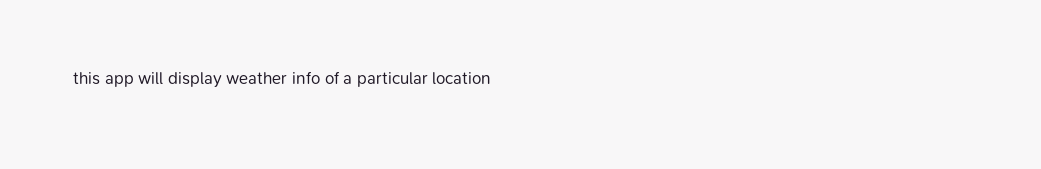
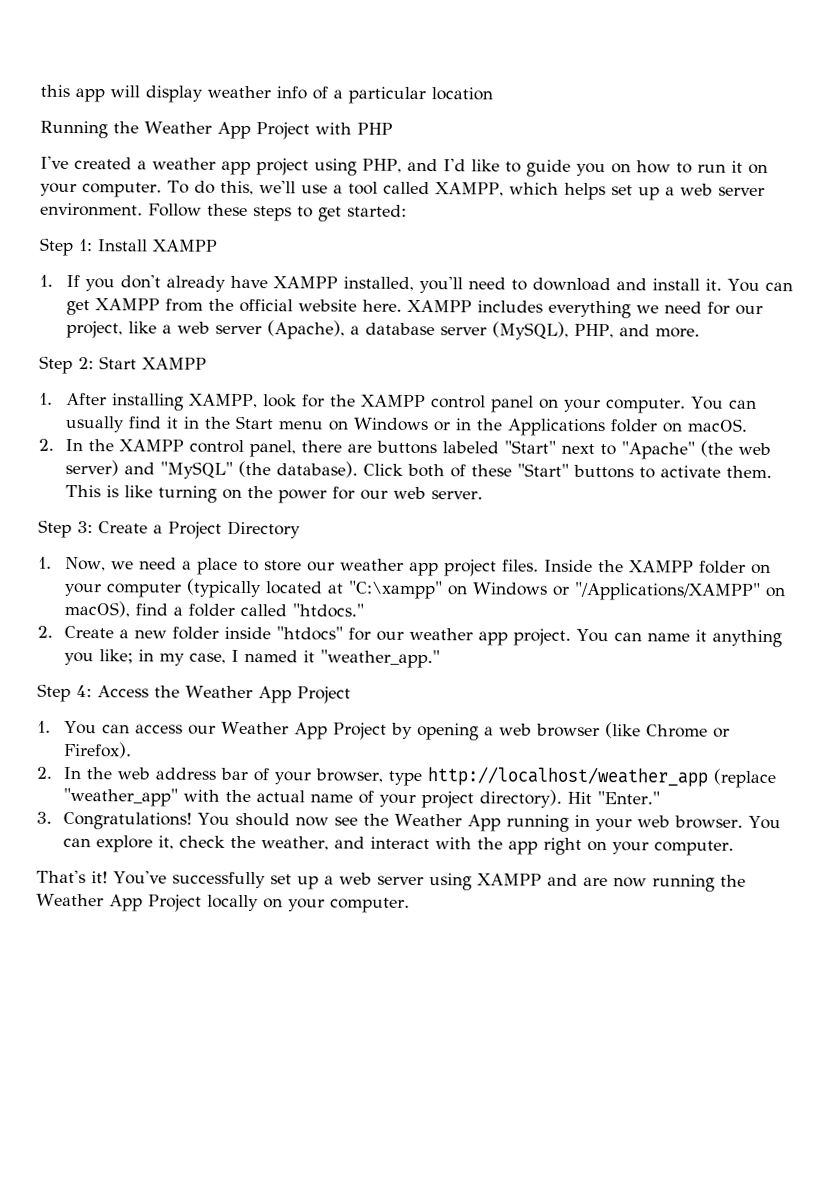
+ Running the Weather App Project with PHP
+ I've created a weather app project using PHP, and I'd like to guide you on how to run it on your computer. To do this, we'll use a tool called XAMPP, which helps set up a web server environment. Follow these steps to get started:
+ Step 1: Install XAMPP
+ 1. If you don't already have XAMPP installed, you'll need to download and install it. You can get XAMPP from the official website here. XAMPP includes everything we need for our project, like a web server (Apache), a database server (MySQL), PHP, and more.
+ Step 2: Start XAMPP
+ 1. After installing XAMPP, look for the XAMPP control panel on your computer. You can usually find it in the Start menu on Windows or in the Applications folder on macOS.
+ 2. In the XAMPP control panel, there are buttons labeled "Start" next to "Apache" (the web server) and "MySQL" (the database). Click both of these "Start" buttons to activate them. This is like turning on the power for our web server.
+ Step 3: Create a Project Directory
+ 1. Now, we need a place to store our weather app project files. Inside the XAMPP folder on your computer (typically located at "C:\xampp" on Windows or "/Applications/XAMPP" on macOS), find a folder called "htdocs."
+ 2. Create a new folder inside "htdocs" for our weather app project. You can name it anything you like; in my case, I named it "weather_app."
+ Step 4: Access the Weather App Project
+ 1. You can access our Weather App Project by opening a web browser (like Chrome or Firefox).
+ 2. In the web address bar of your browser, type http://localhost/weather_app (replace "weather_app" with the actual name of your project directory). Hit "Enter."
+ 3. Congratulations! You should now see the Weather App running in your web browser. You can explore it, check the weather, and interact with the app right on your computer.
+ That's it! You've successfully set up a web server using XAMPP and are now running the Weather App Project locally on your computer.

